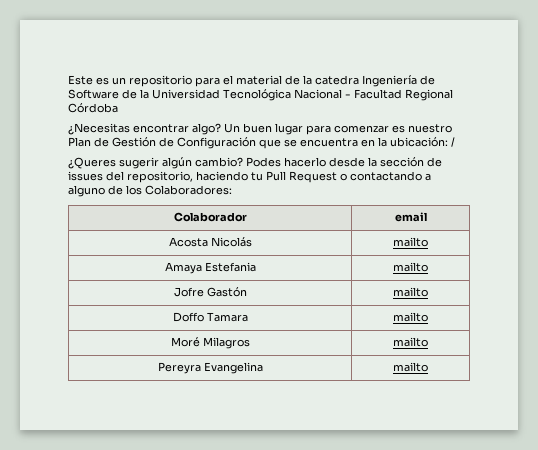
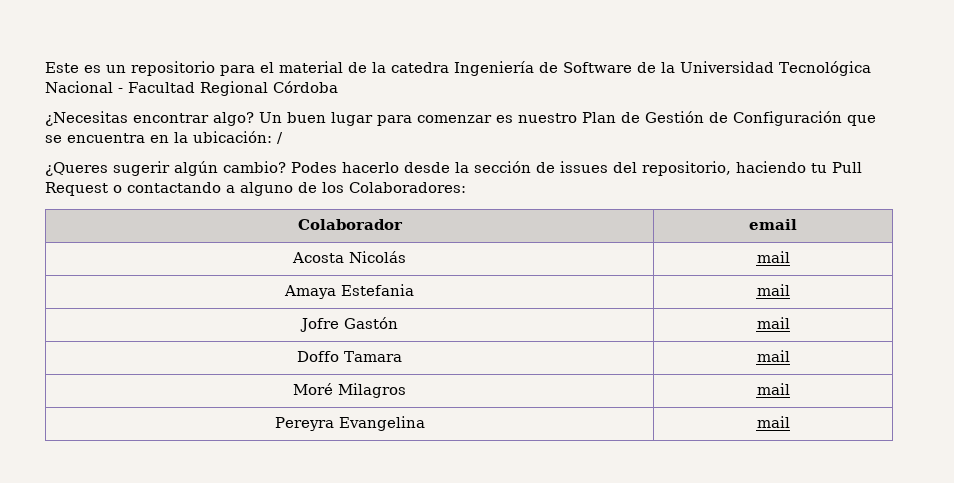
- Acosta Nicolás | mailto
+ Acosta Nicolás | mail
- Amaya Estefania | mailto
+ Amaya Estefania | mail
- Jofre Gastón | mailto
+ Jofre Gastón | mail
- Doffo Tamara | mailto
+ Doffo Tamara | mail
- Moré Milagros | mailto
+ Moré Milagros | mail
- Pereyra Evangelina | mailto
+ Pereyra Evangelina | mail

